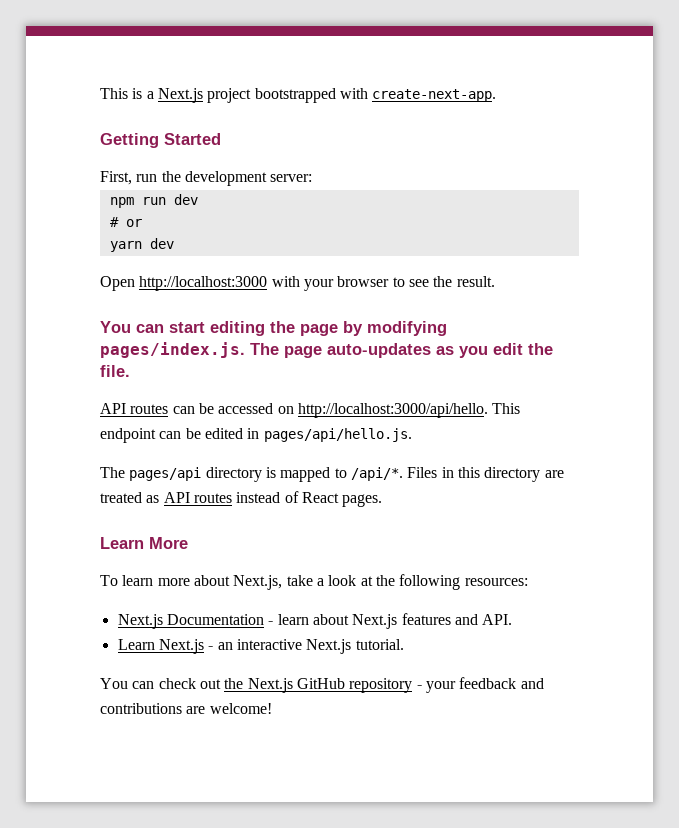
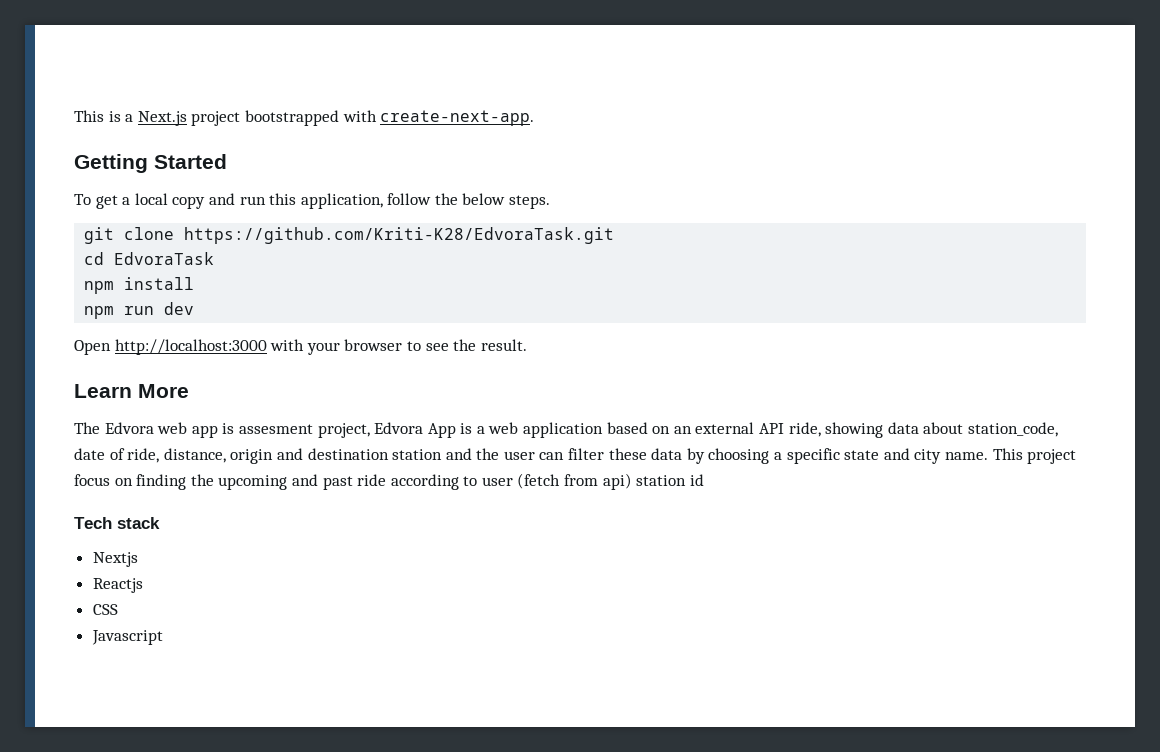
- First, run the development server:
+ To get a local copy and run this application, follow the below steps.
+ git clone https://github.com/Kriti-K28/EdvoraTask.git
+ cd EdvoraTask
+ npm install
- # or
- yarn dev
- You can start editing the page by modifying pages/index.js. The page auto-updates as you edit the file.
- API routes can be accessed on http://localhost:3000/api/hello. This endpoint can be edited in pages/api/hello.js.
- The pages/api directory is mapped to /api/*. Files in this directory are treated as API routes instead of React pages.
  Learn More
- To learn more about Next.js, take a look at the following resources:
- Next.js Documentation - learn about Next.js features and API.
- Learn Next.js - an interactive Next.js tutorial.
- You can check out the Next.js GitHub repository - your feedback and contributions are welcome!
+ The Edvora web app is assesment project, Edvora App is a web application based on an external API ride, showing data about station_code, date of ride, distance, origin and destination station and the user can filter these data by choosing a specific state and city name. This project focus on finding the upcoming and past ride according to user (fetch from api) station id
+ Tech stack
+ Nextjs
+ Reactjs
+ CSS
+ Javascript

